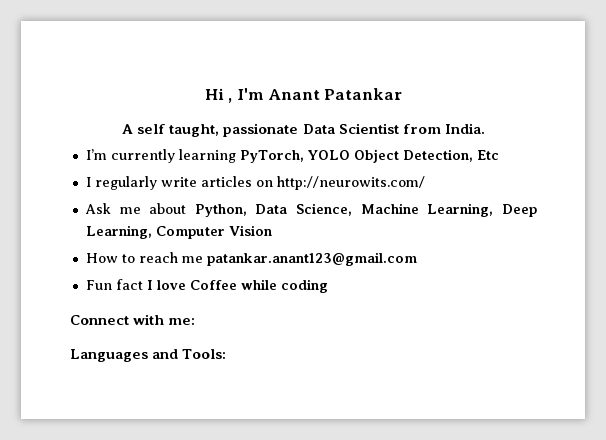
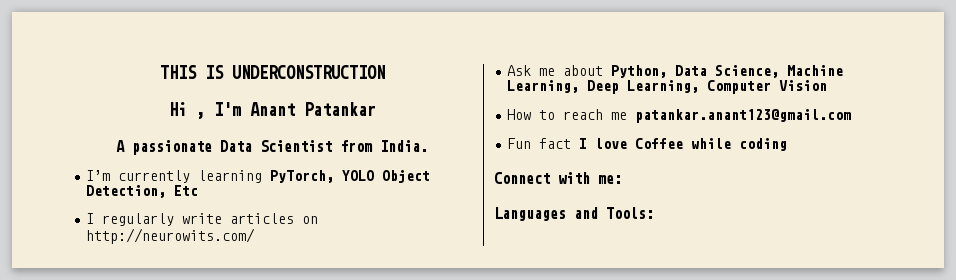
+ THIS IS UNDERCONSTRUCTION
- A self taught, passionate Data Scientist from India.
+ A passionate Data Scientist from India.

